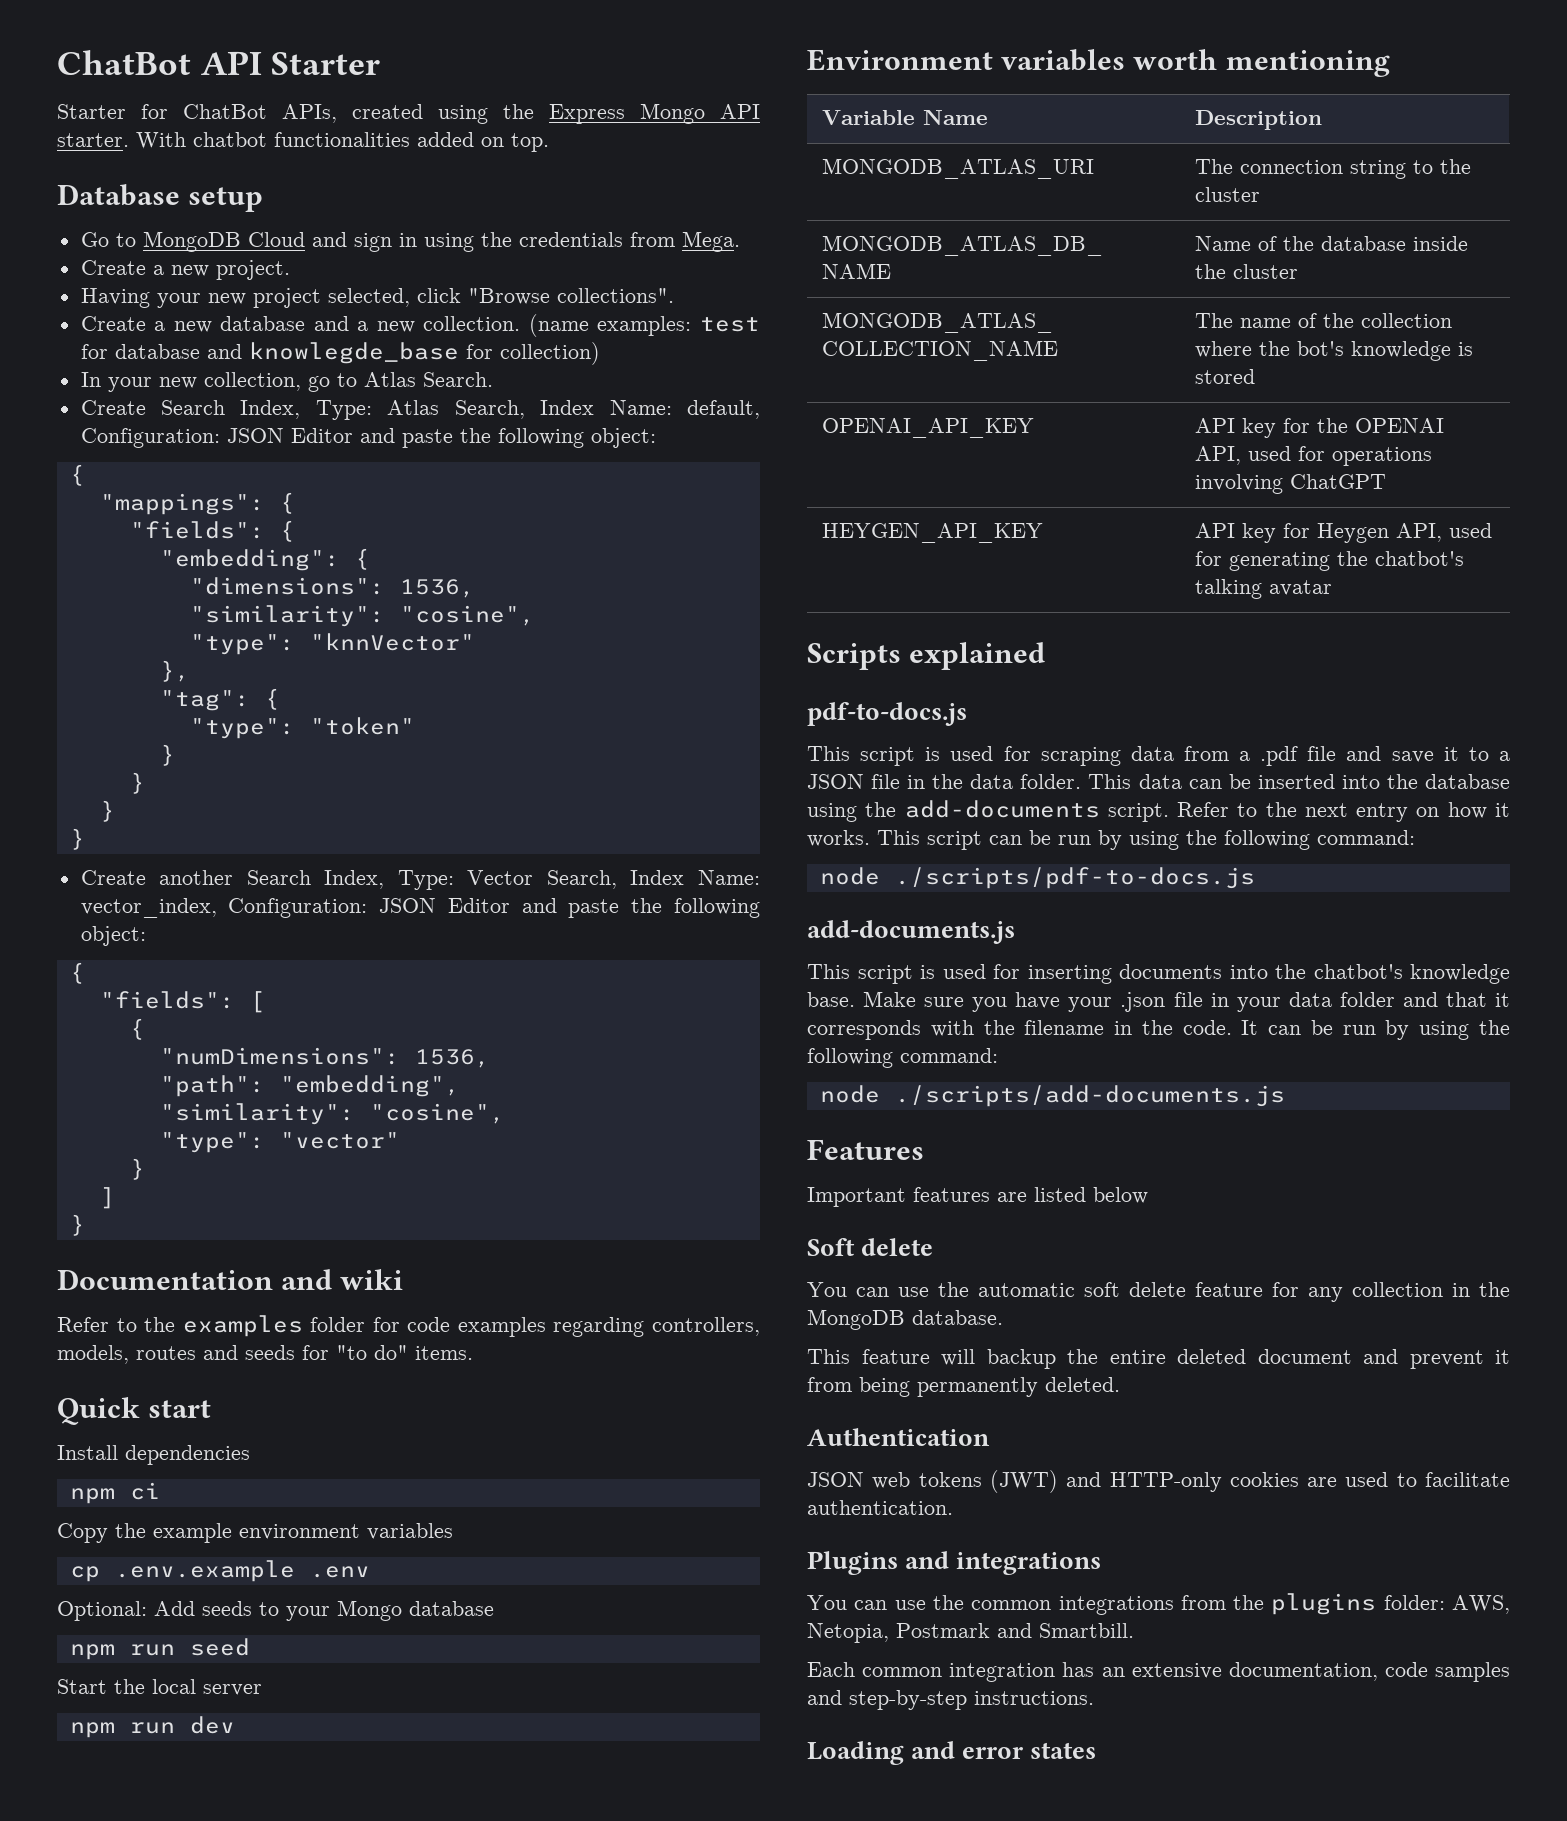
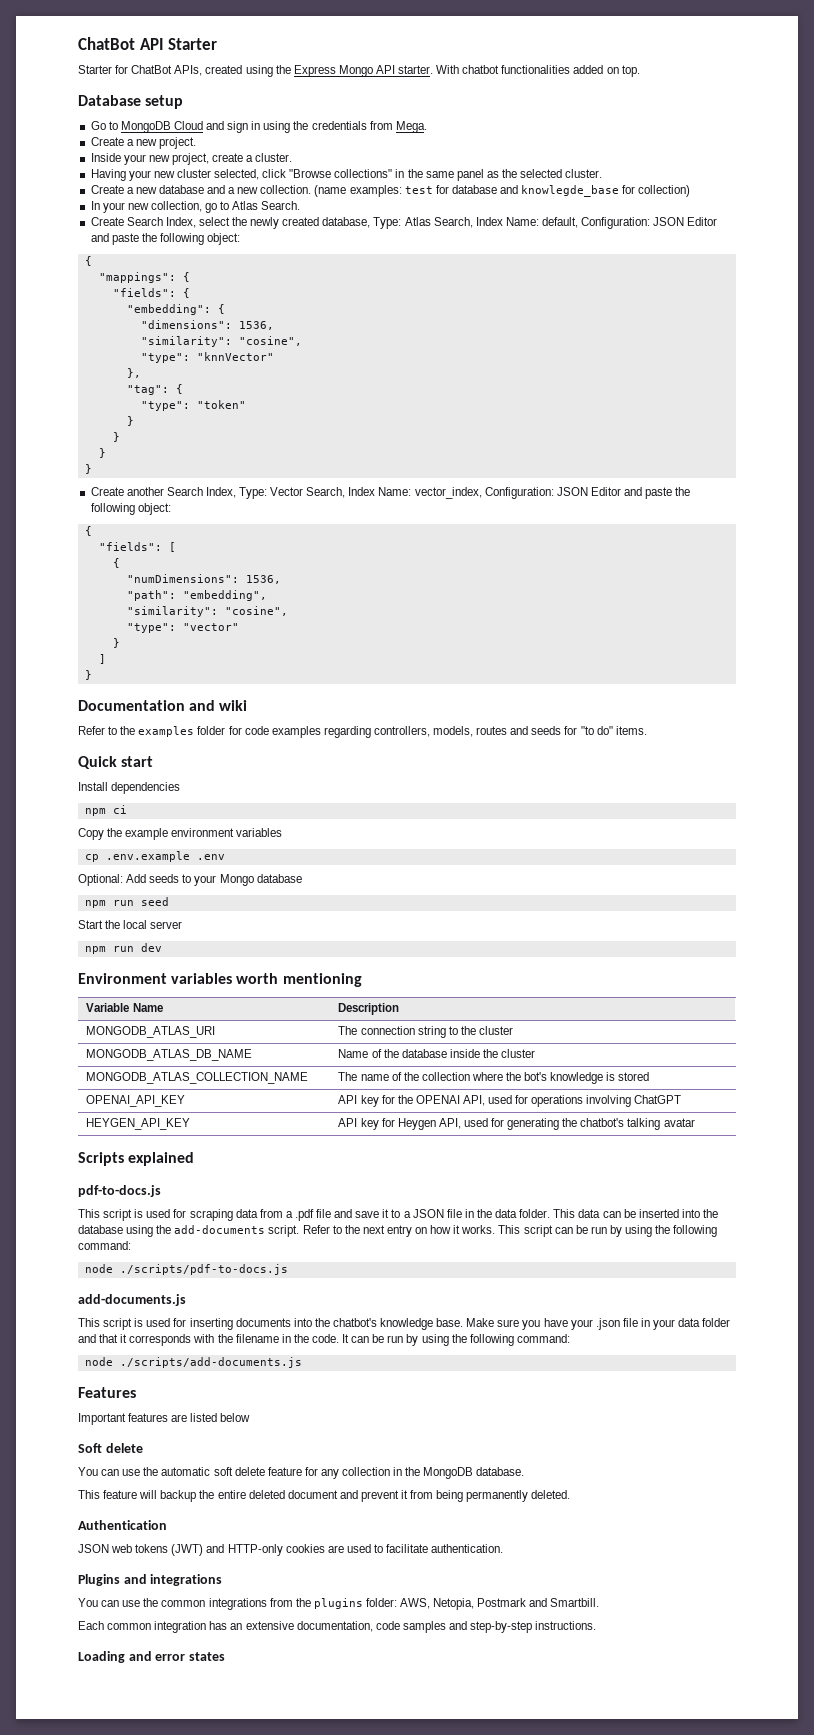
+ Inside your new project, create a cluster.
- Having your new project selected, click "Browse collections".
+ Having your new cluster selected, click "Browse collections" in the same panel as the selected cluster.
- Create Search Index, Type: Atlas Search, Index Name: default, Configuration: JSON Editor and paste the following object:
+ Create Search Index, select the newly created database, Type: Atlas Search, Index Name: default, Configuration: JSON Editor and paste the following object:

